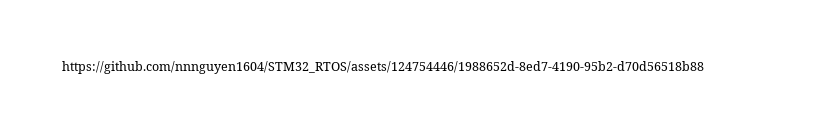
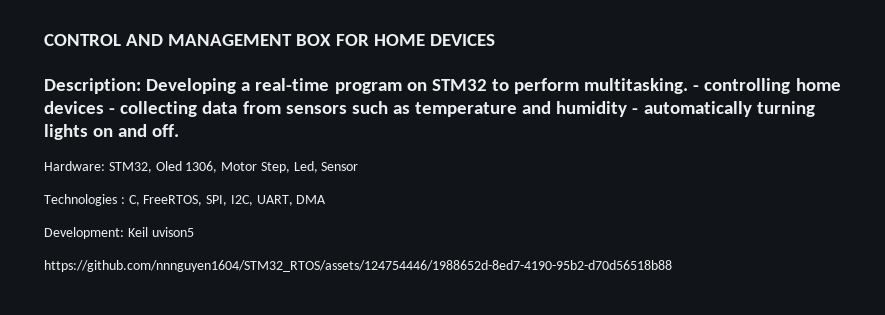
+ CONTROL AND MANAGEMENT BOX FOR HOME DEVICES
+ Description: Developing a real-time program on STM32 to perform multitasking. - controlling home devices - collecting data from sensors such as temperature and humidity - automatically turning lights on and off.
+ Hardware: STM32, Oled 1306, Motor Step, Led, Sensor
+ Technologies : C, FreeRTOS, SPI, I2C, UART, DMA
+ Development: Keil uvison5

